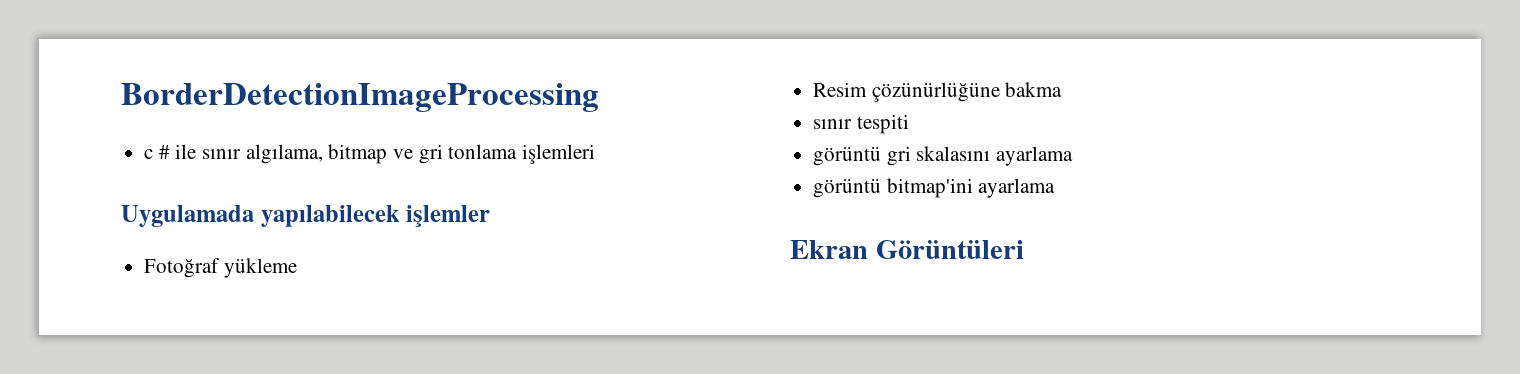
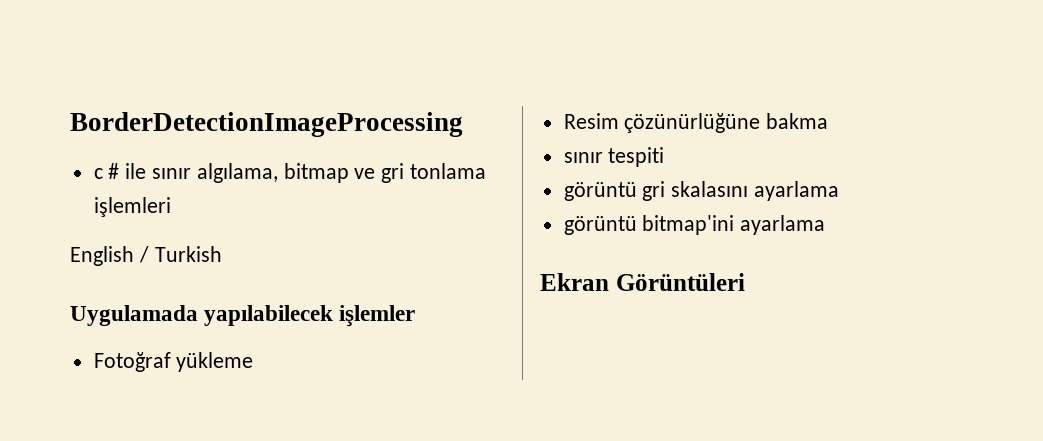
+ English / Turkish

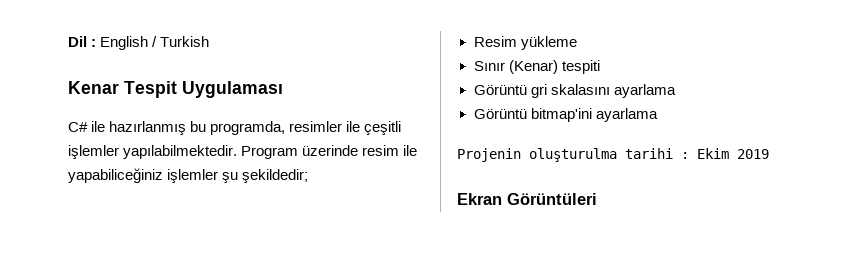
- BorderDetectionImageProcessing
- c # ile sınır algılama, bitmap ve gri tonlama işlemleri
- English / Turkish
- Uygulamada yapılabilecek işlemler
- Fotoğraf yükleme
- Resim çözünürlüğüne bakma
- sınır tespiti
+ Dil : English / Turkish
+ Kenar Tespit Uygulaması
+ C# ile hazırlanmış bu programda, resimler ile çeşitli işlemler yapılabilmektedir. Program üzerinde resim ile yapabiliceğiniz işlemler şu şekildedir;
+ Resim yükleme
+ Sınır (Kenar) tespiti
- görüntü gri skalasını ayarlama
+ Görüntü gri skalasını ayarlama
- görüntü bitmap'ini ayarlama
+ Görüntü bitmap'ini ayarlama
+ Projenin oluşturulma tarihi : Ekim 2019

